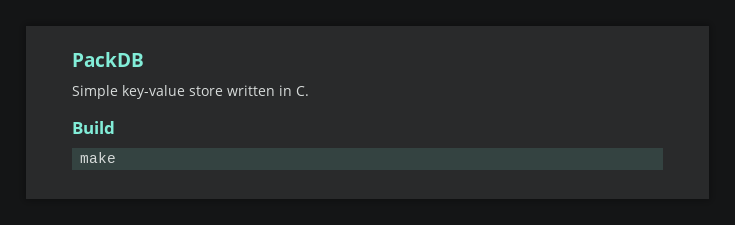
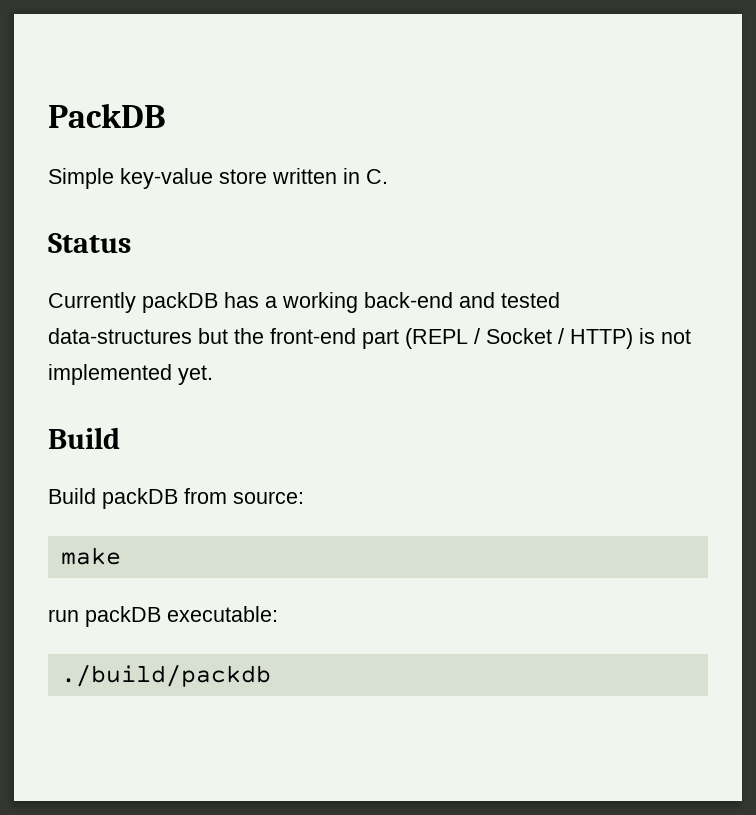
+ Status
+ Currently packDB has a working back-end and tested data-structures but the front-end part (REPL / Socket / HTTP) is not implemented yet.
  Build
+ Build packDB from source:
  make
+ run packDB executable:
+ ./build/packdb

